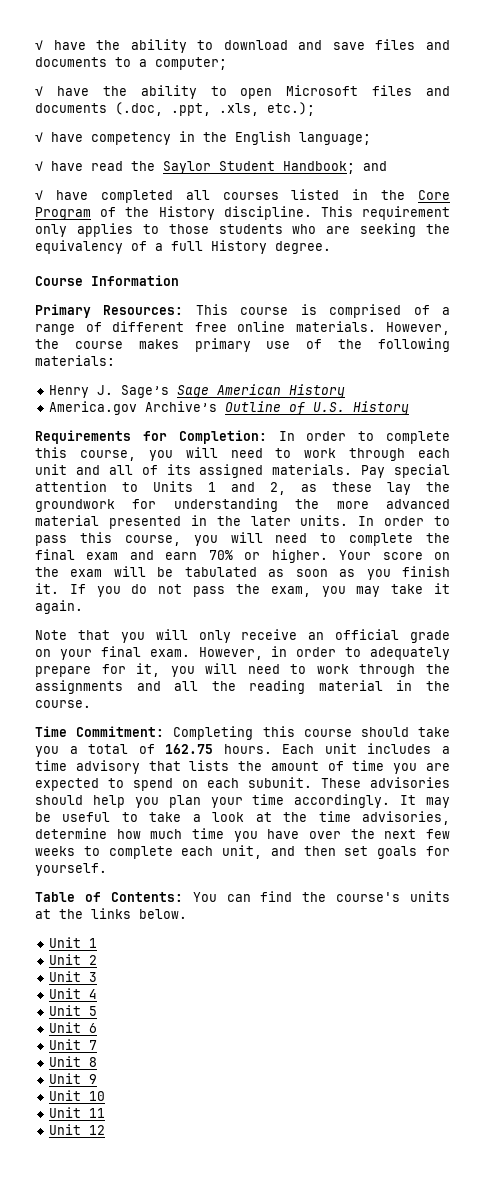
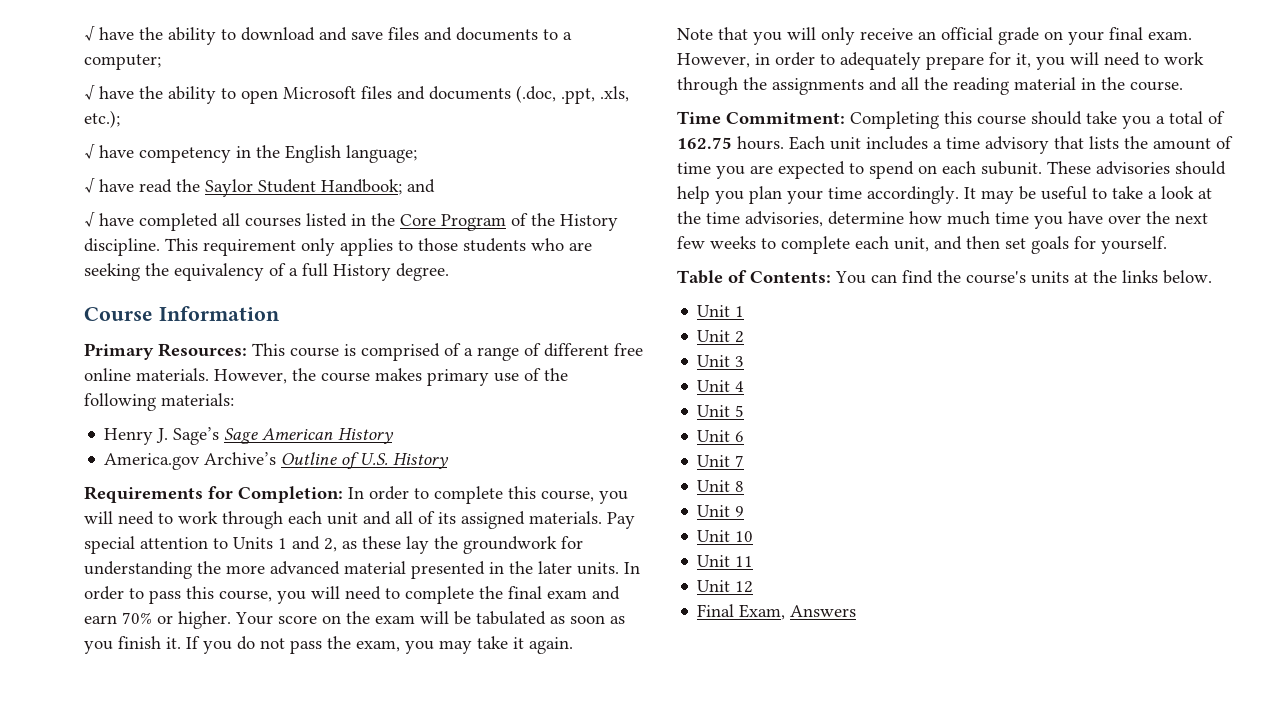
+ Final Exam, Answers

